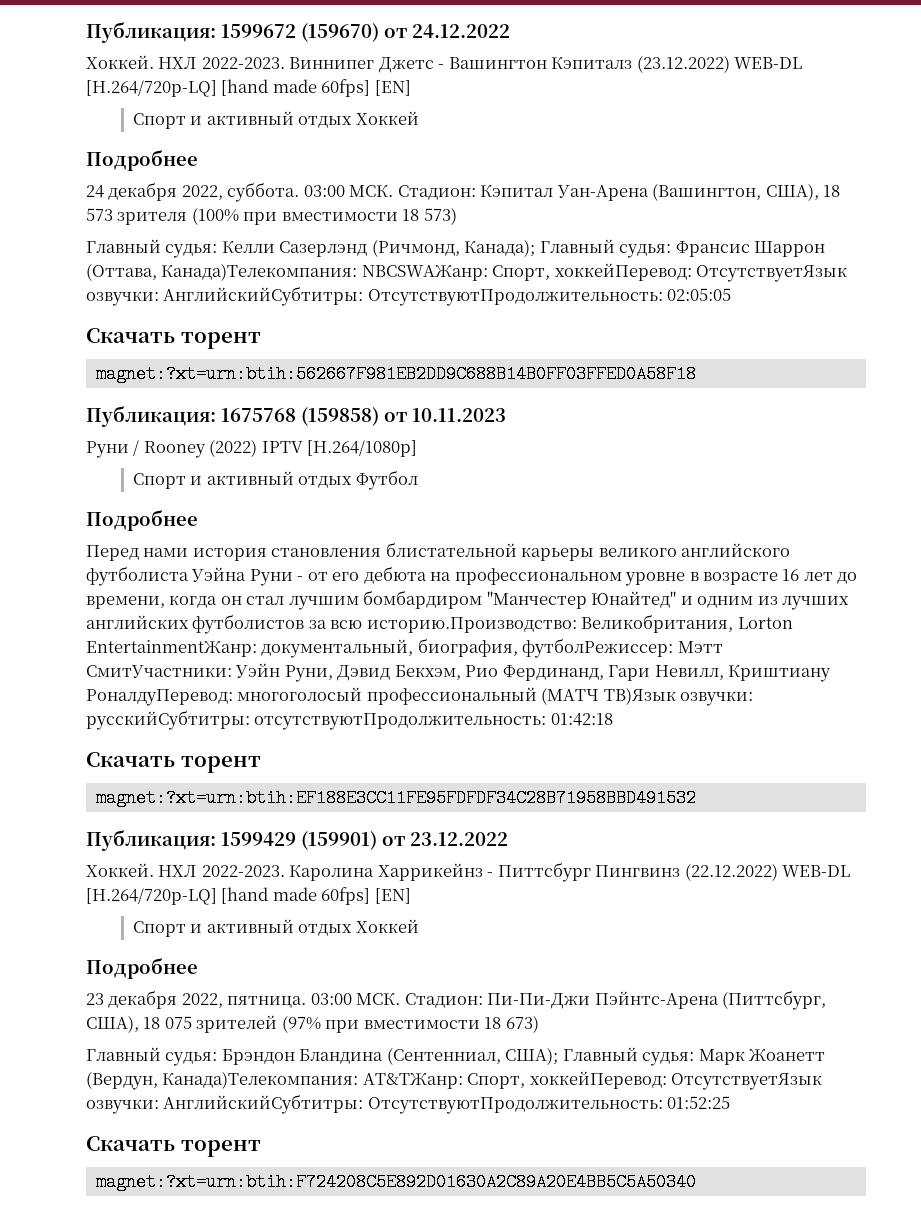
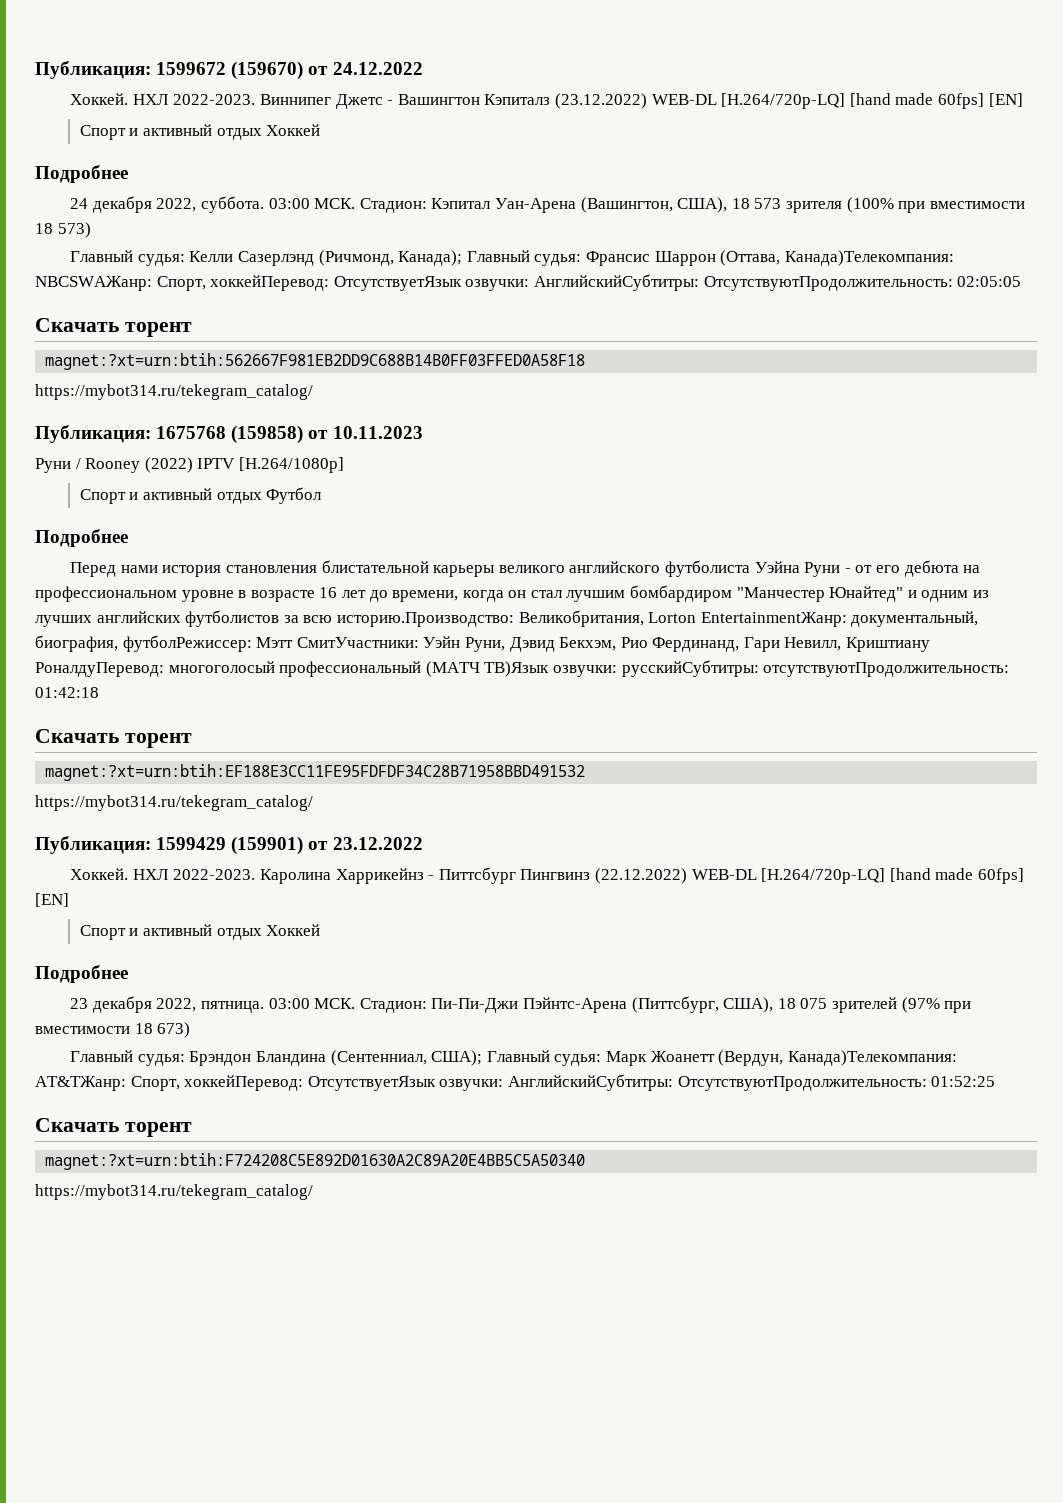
  magnet:?xt=urn:btih:562667F981EB2DD9C688B14B0FF03FFED0A58F18
+ https://mybot314.ru/tekegram_catalog/
  magnet:?xt=urn:btih:EF188E3CC11FE95FDFDF34C28B71958BBD491532
+ https://mybot314.ru/tekegram_catalog/
  magnet:?xt=urn:btih:F724208C5E892D01630A2C89A20E4BB5C5A50340
+ https://mybot314.ru/tekegram_catalog/

